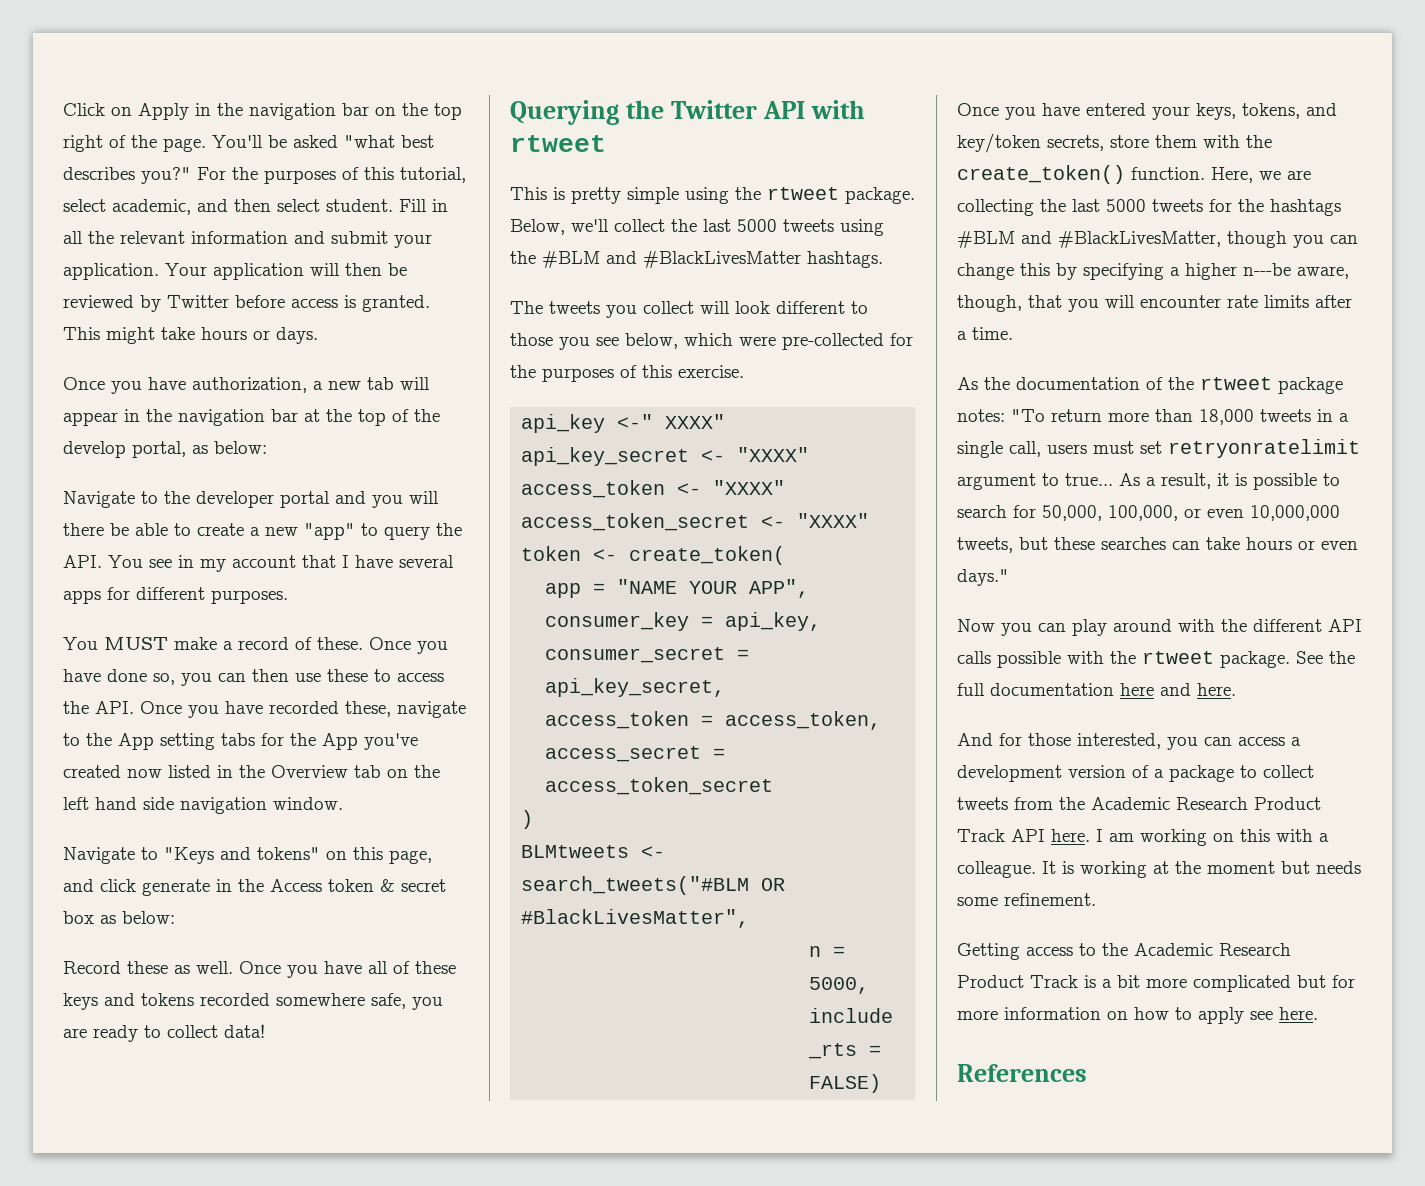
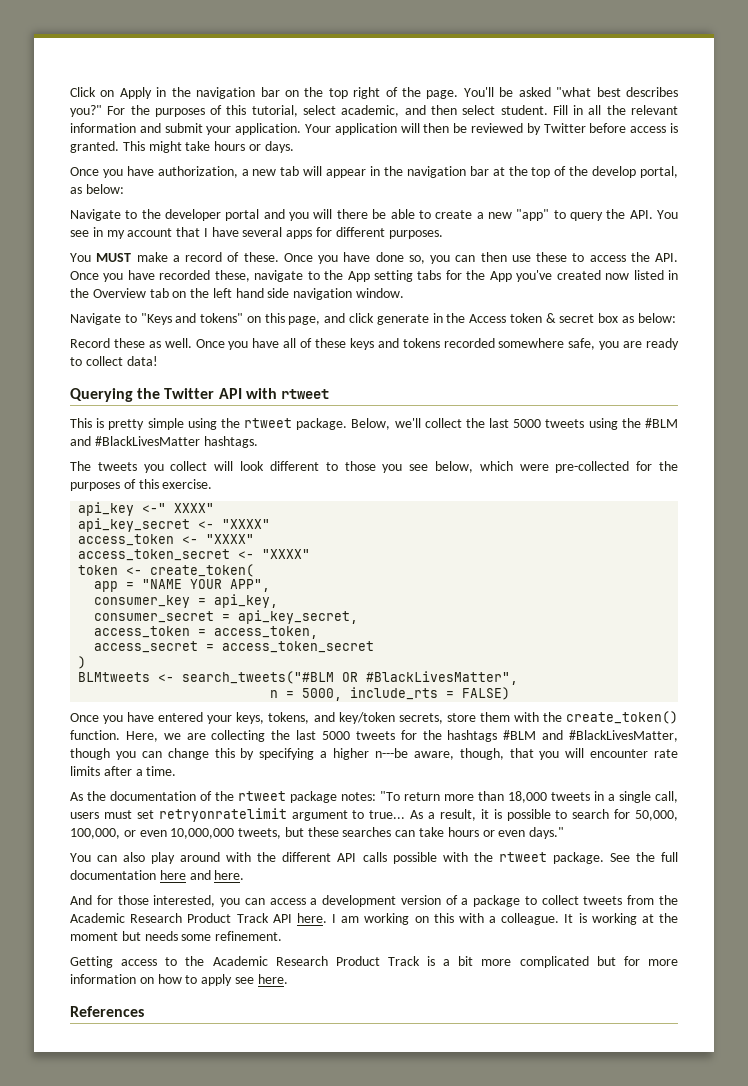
- Now you can play around with the different API calls possible with the rtweet package.
+ You can also play around with the different API calls possible with the rtweet package.

